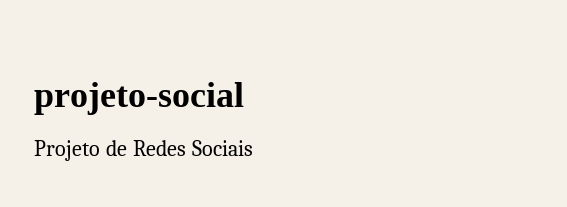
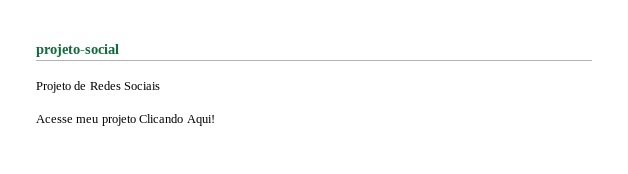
+ Acesse meu projeto Clicando Aqui!

